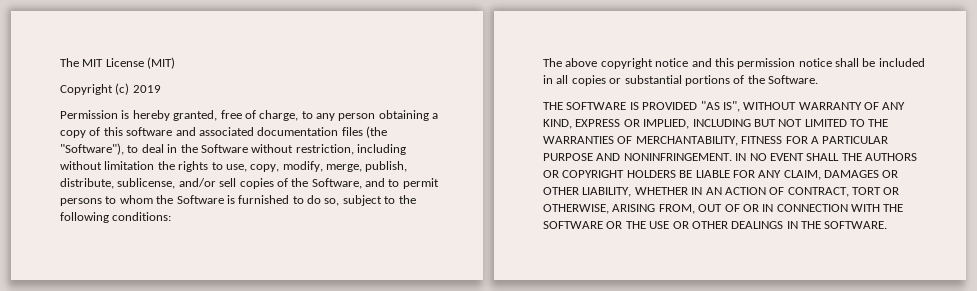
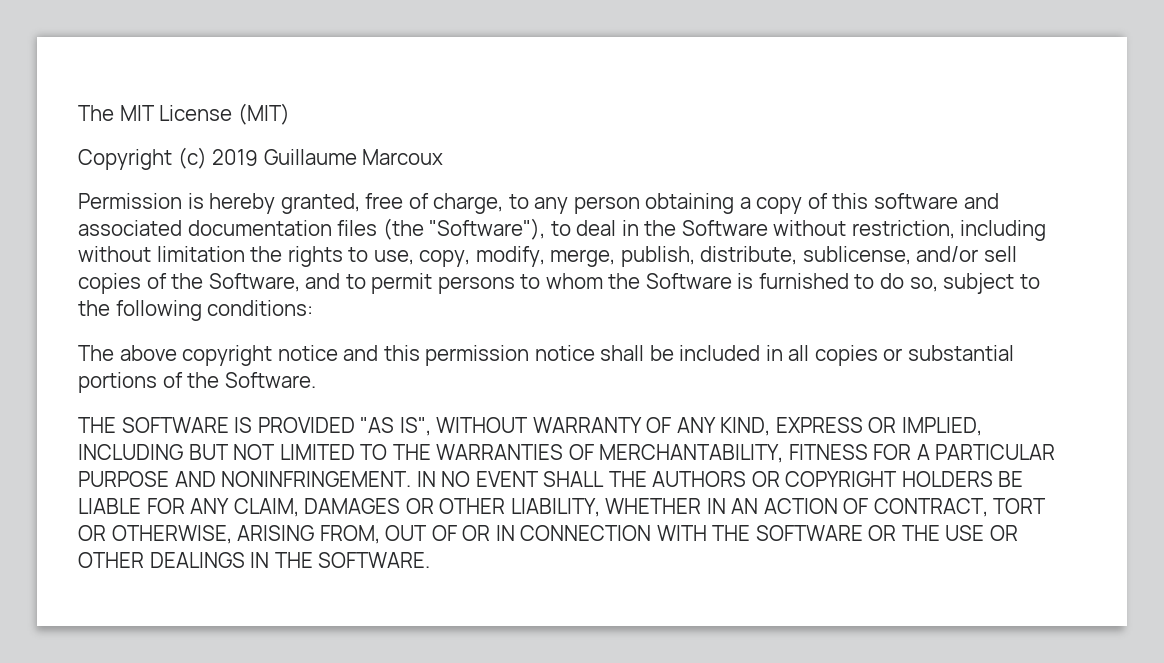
- Copyright (c) 2019
+ Copyright (c) 2019 Guillaume Marcoux

